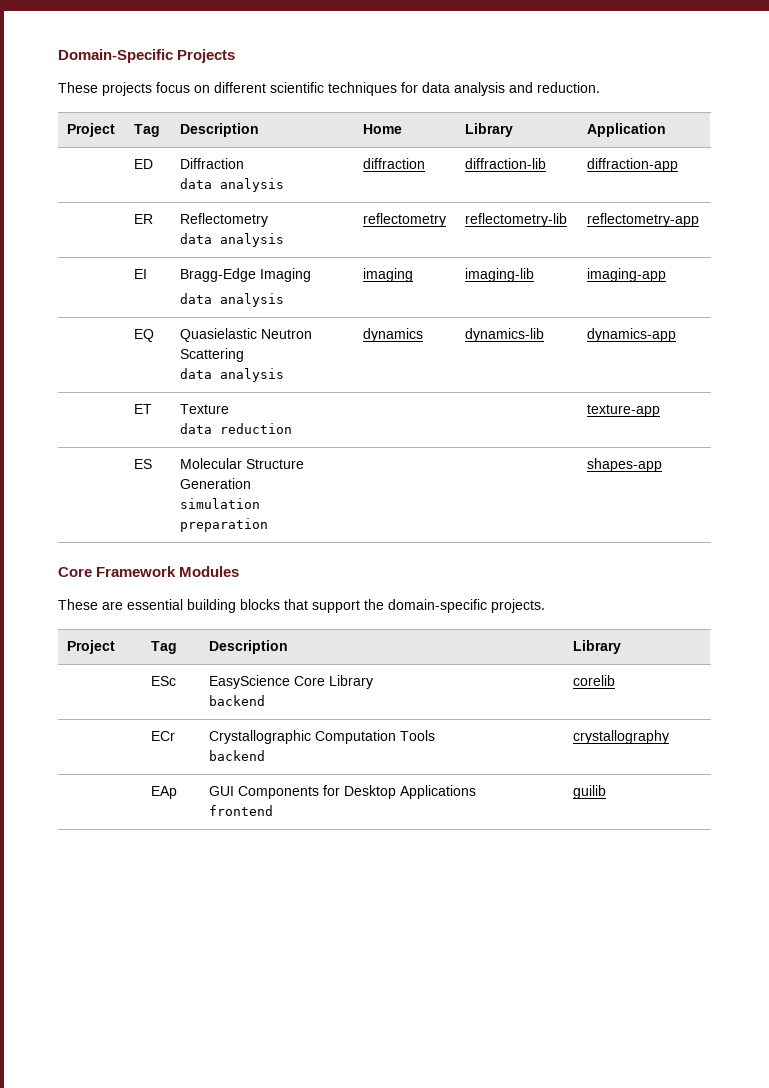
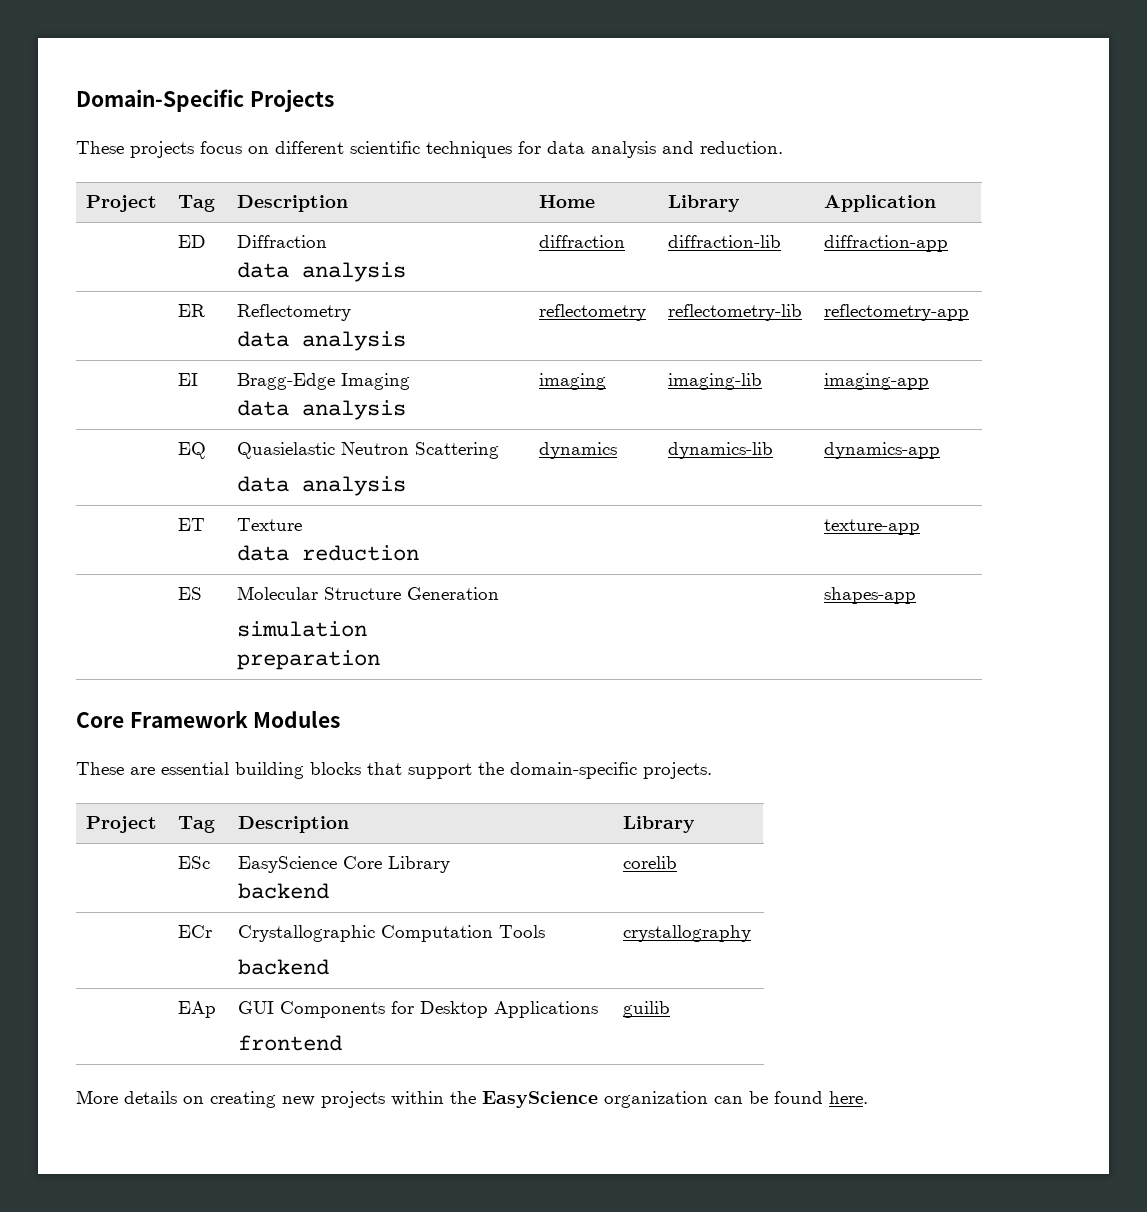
+ More details on creating new projects within the EasyScience organization can be found here.

